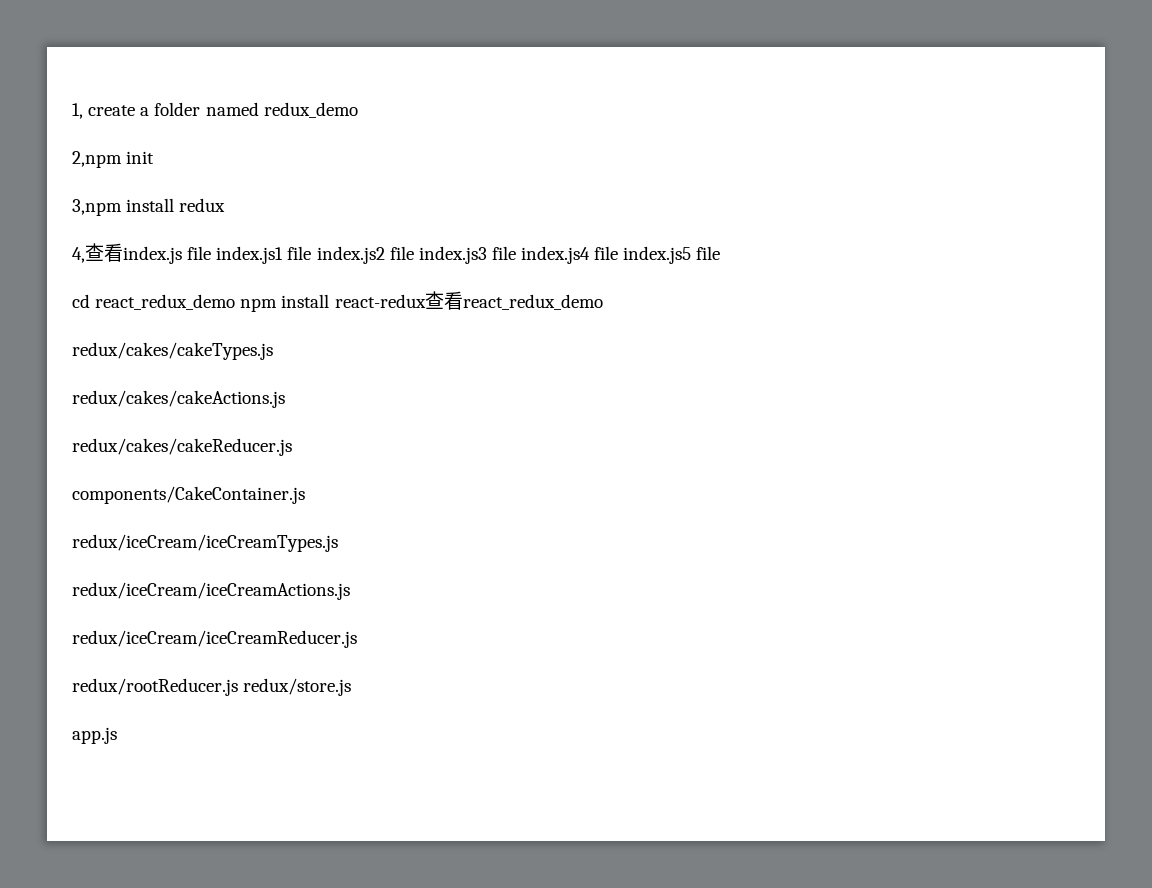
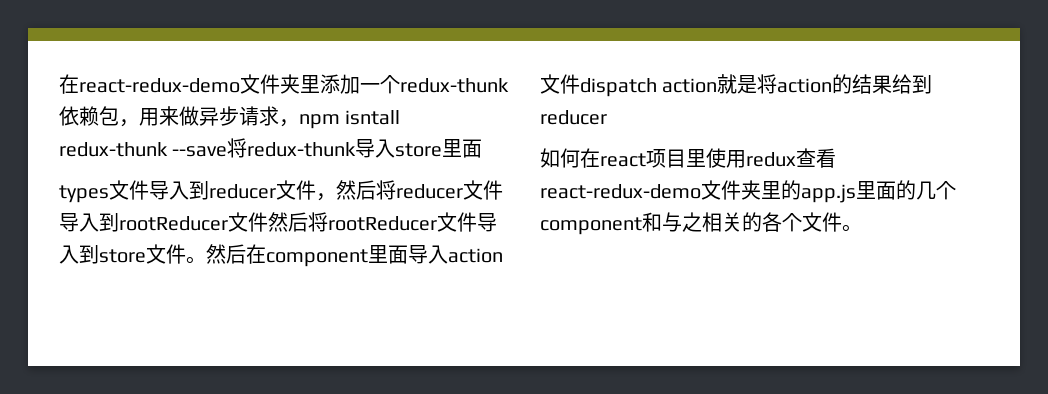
- 1, create a folder named redux_demo
- 2,npm init
- 3,npm install redux
- 4,查看index.js file index.js1 file index.js2 file index.js3 file index.js4 file index.js5 file
- cd react_redux_demo npm install react-redux查看react_redux_demo
- redux/cakes/cakeTypes.js
- redux/cakes/cakeActions.js
- redux/cakes/cakeReducer.js
- components/CakeContainer.js
- redux/iceCream/iceCreamTypes.js
- redux/iceCream/iceCreamActions.js
- redux/iceCream/iceCreamReducer.js
- redux/rootReducer.js redux/store.js
- app.js
+ 在react-redux-demo文件夹里添加一个redux-thunk依赖包，用来做异步请求，npm isntall redux-thunk --save将redux-thunk导入store里面
+ types文件导入到reducer文件，然后将reducer文件导入到rootReducer文件然后将rootReducer文件导入到store文件。然后在component里面导入action文件dispatch action就是将action的结果给到reducer
+ 如何在react项目里使用redux查看react-redux-demo文件夹里的app.js里面的几个component和与之相关的各个文件。

